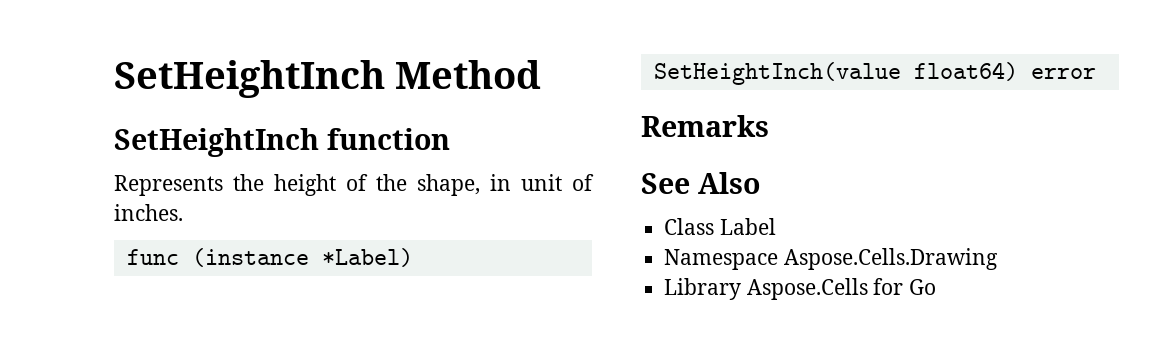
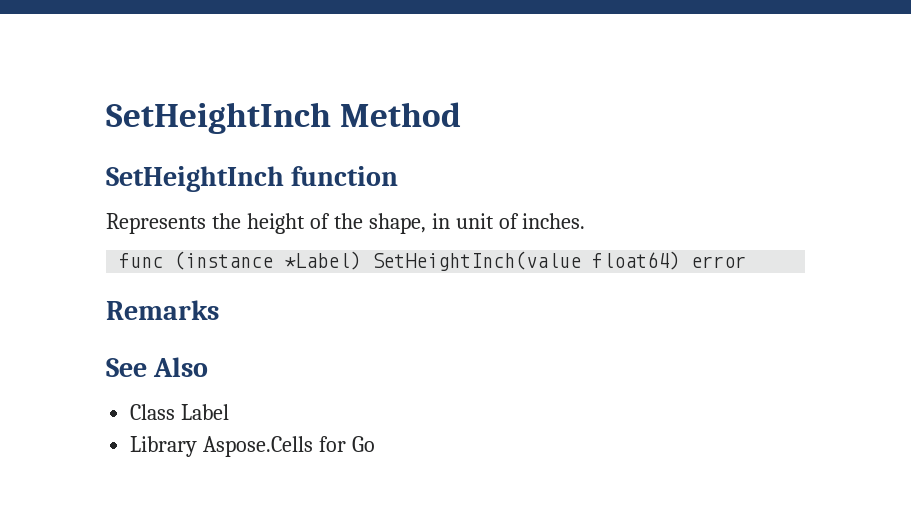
- Namespace Aspose.Cells.Drawing

